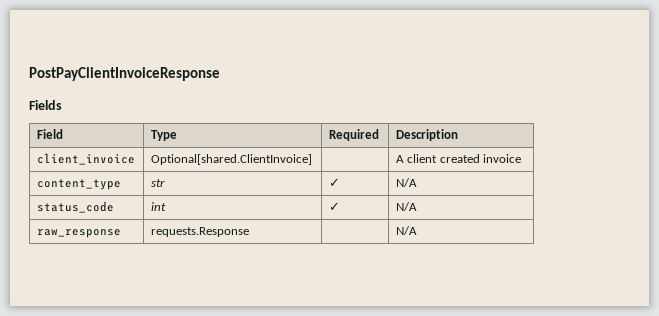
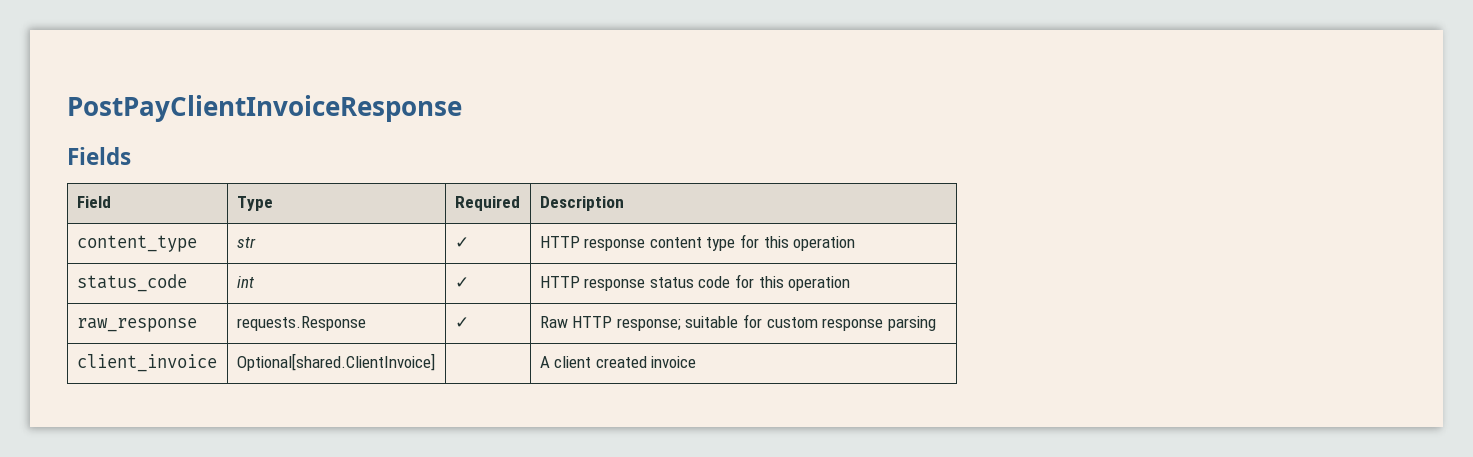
+ content_type | str | ✓ | HTTP response content type for this operation
+ status_code | int | ✓ | HTTP response status code for this operation
+ raw_response | requests.Response | ✓ | Raw HTTP response; suitable for custom response parsing
- content_type | str | ✓ | N/A
- status_code | int | ✓ | N/A
- raw_response | requests.Response | | N/A

